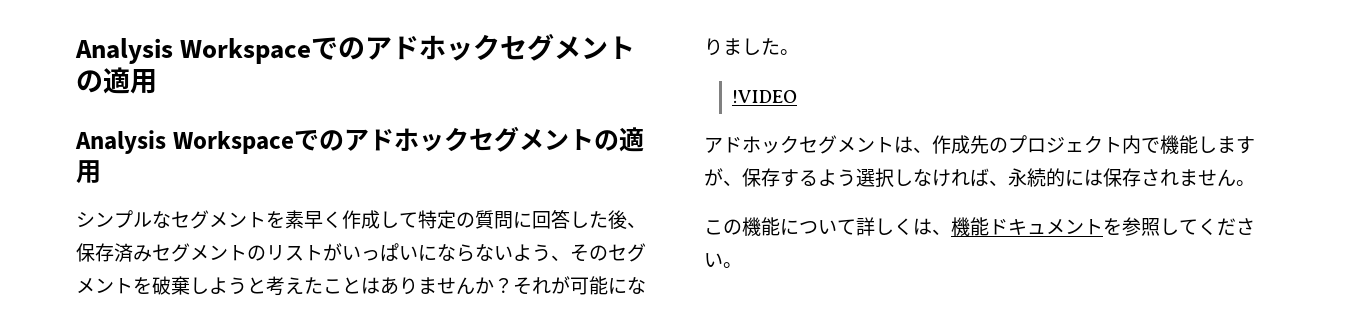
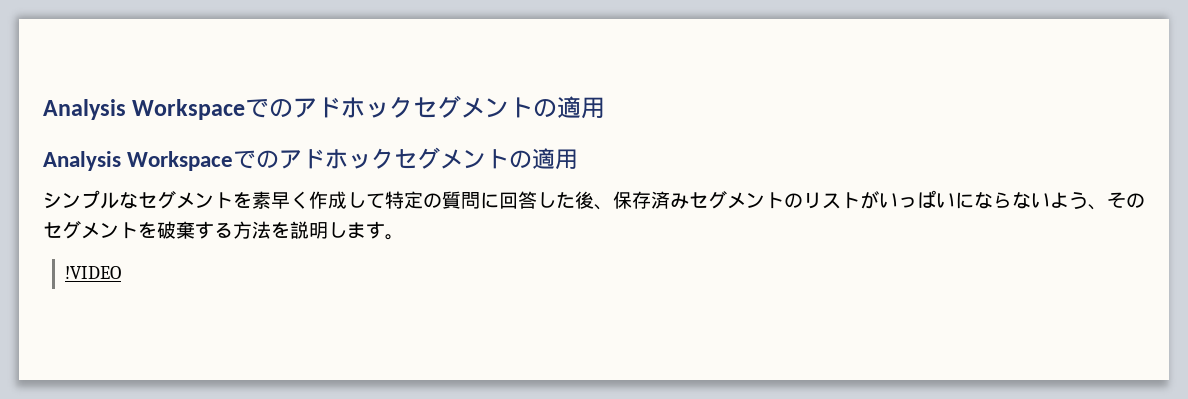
- シンプルなセグメントを素早く作成して特定の質問に回答した後、保存済みセグメントのリストがいっぱいにならないよう、そのセグメントを破棄しようと考えたことはありませんか？それが可能になりました。
+ シンプルなセグメントを素早く作成して特定の質問に回答した後、保存済みセグメントのリストがいっぱいにならないよう、そのセグメントを破棄する方法を説明します。
  !VIDEO
- アドホックセグメントは、作成先のプロジェクト内で機能しますが、保存するよう選択しなければ、永続的には保存されません。
- この機能について詳しくは、機能ドキュメントを参照してください。

